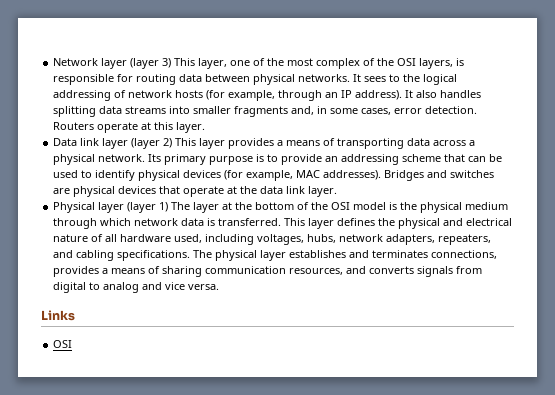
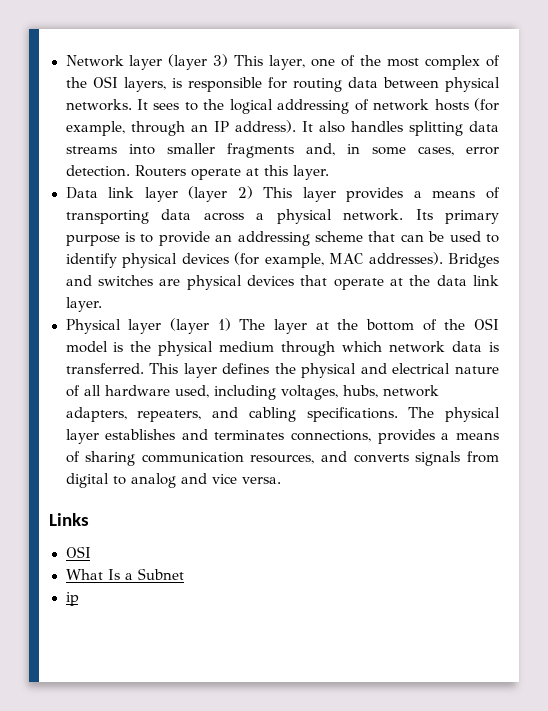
+ What Is a Subnet
+ ip

